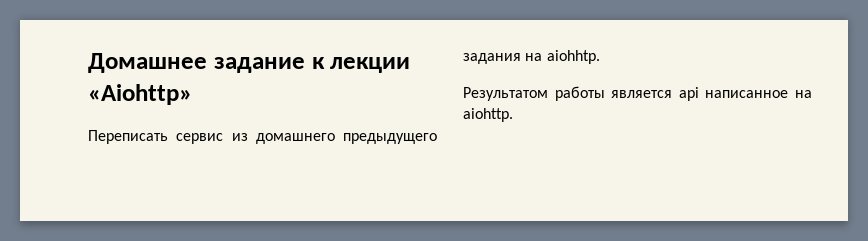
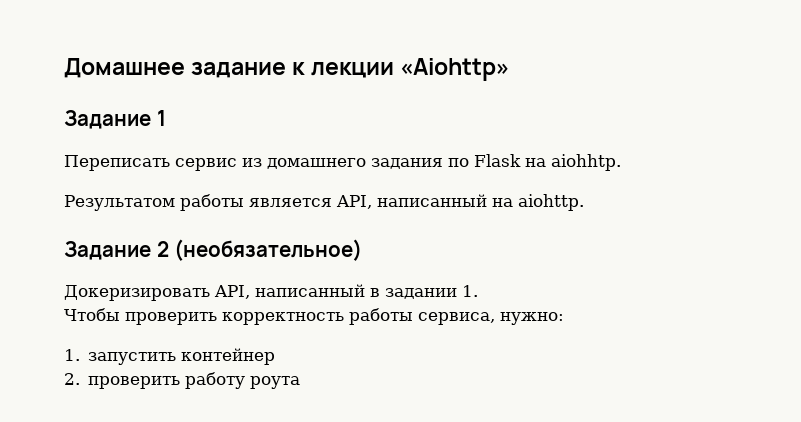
+ Задание 1
- Переписать сервис из домашнего предыдущего задания на aiohhtp.
+ Переписать сервис из домашнего задания по Flask на aiohhtp.
- Результатом работы является api написанное на aiohttp.
+ Результатом работы является API, написанный на aiohttp.
+ Задание 2 (необязательное)
+ Докеризировать API, написанный в задании 1.
+ Чтобы проверить корректность работы сервиса, нужно:
+ 1. запустить контейнер
+ 2. проверить работу роута

